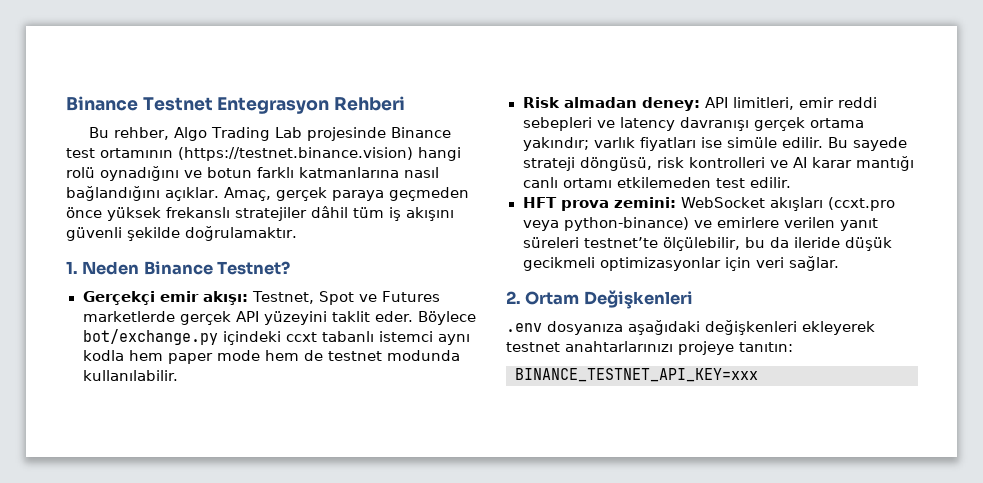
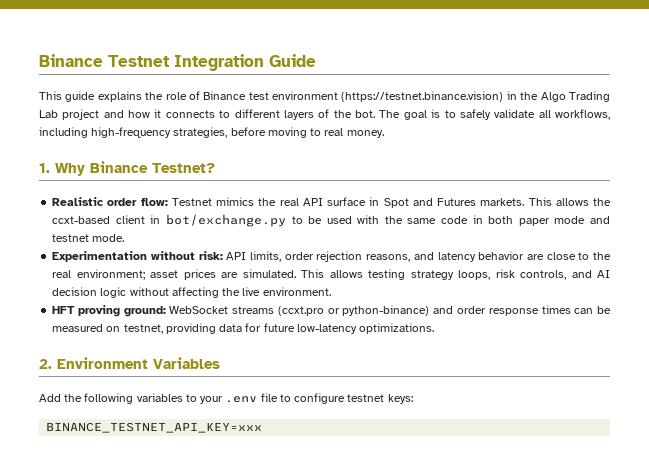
- Binance Testnet Entegrasyon Rehberi
- Bu rehber, Algo Trading Lab projesinde Binance test ortamının (https://testnet.binance.vision) hangi rolü oynadığını ve botun farklı katmanlarına nasıl bağlandığını açıklar. Amaç, gerçek paraya geçmeden önce yüksek frekanslı stratejiler dâhil tüm iş akışını güvenli şekilde doğrulamaktır.
+ Binance Testnet Integration Guide
+ This guide explains the role of Binance test environment (https://testnet.binance.vision) in the Algo Trading Lab project and how it connects to different layers of the bot. The goal is to safely validate all workflows, including high-frequency strategies, before moving to real money.
- 1. Neden Binance Testnet?
+ 1. Why Binance Testnet?
- Gerçekçi emir akışı: Testnet, Spot ve Futures marketlerde gerçek API yüzeyini taklit eder. Böylece bot/exchange.py içindeki ccxt tabanlı istemci aynı kodla hem paper mode hem de testnet modunda kullanılabilir.
- Risk almadan deney: API limitleri, emir reddi sebepleri ve latency davranışı gerçek ortama yakındır; varlık fiyatları ise simüle edilir. Bu sayede strateji döngüsü, risk kontrolleri ve AI karar mantığı canlı ortamı etkilemeden test edilir.
- HFT prova zemini: WebSocket akışları (ccxt.pro veya python-binance) ve emirlere verilen yanıt süreleri testnet’te ölçülebilir, bu da ileride düşük gecikmeli optimizasyonlar için veri sağlar.
- 2. Ortam Değişkenleri
- .env dosyanıza aşağıdaki değişkenleri ekleyerek testnet anahtarlarınızı projeye tanıtın:
+ Realistic order flow: Testnet mimics the real API surface in Spot and Futures markets. This allows the ccxt-based client in bot/exchange.py to be used with the same code in both paper mode and testnet mode.
+ Experimentation without risk: API limits, order rejection reasons, and latency behavior are close to the real environment; asset prices are simulated. This allows testing strategy loops, risk controls, and AI decision logic without affecting the live environment.
+ HFT proving ground: WebSocket streams (ccxt.pro or python-binance) and order response times can be measured on testnet, providing data for future low-latency optimizations.
+ 2. Environment Variables
+ Add the following variables to your .env file to configure testnet keys:

